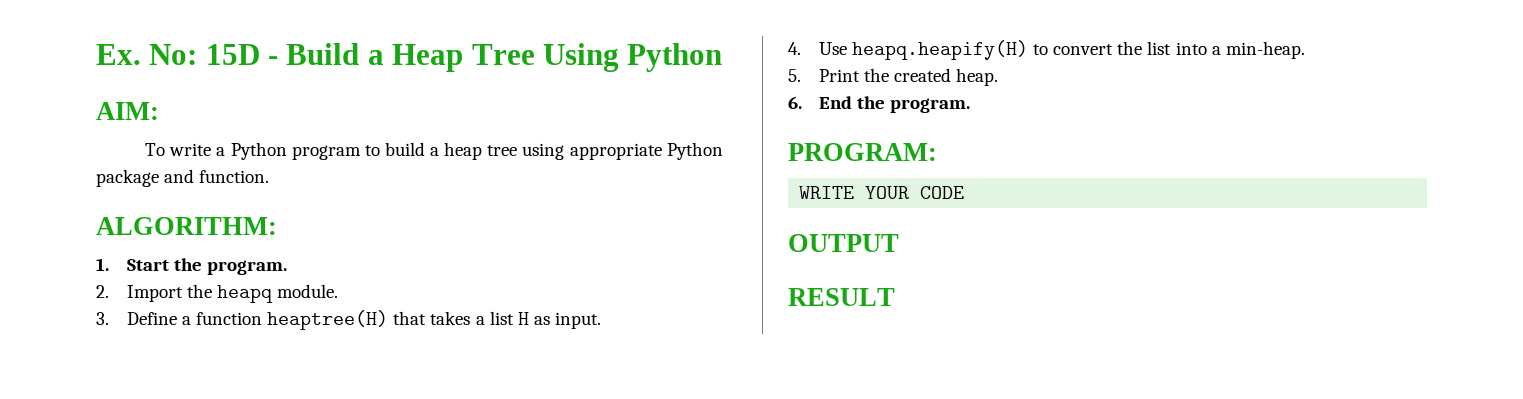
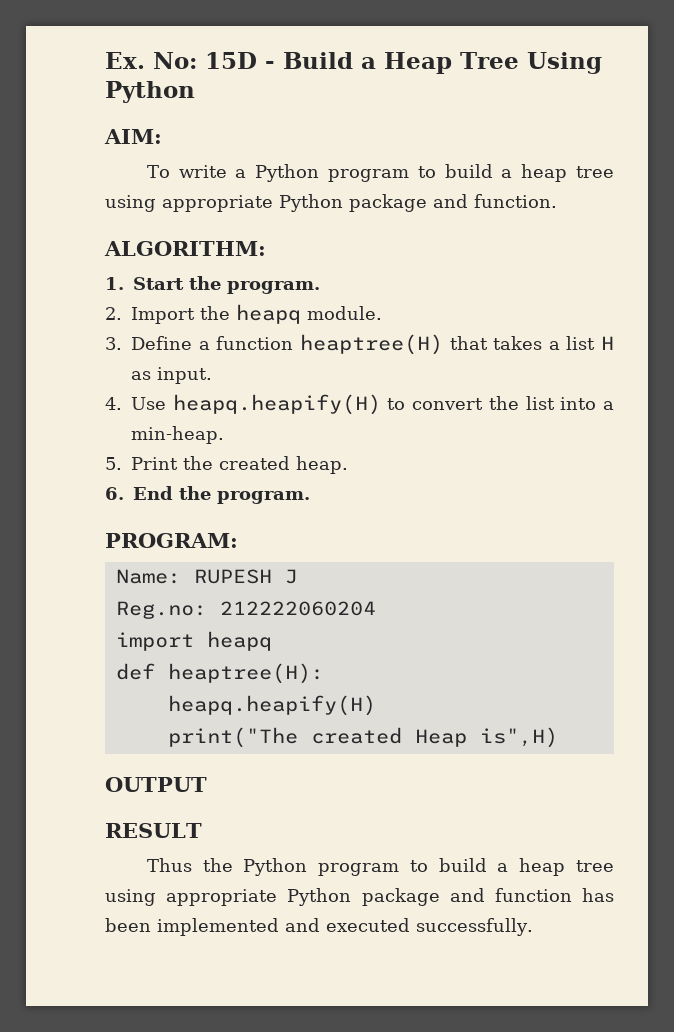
- WRITE YOUR CODE
+ Name: RUPESH J
+ Reg.no: 212222060204
+ import heapq
+ def heaptree(H):
+ heapq.heapify(H)
+ print("The created Heap is",H)
  OUTPUT
  RESULT
+ Thus the Python program to build a heap tree using appropriate Python package and function has been implemented and executed successfully.

